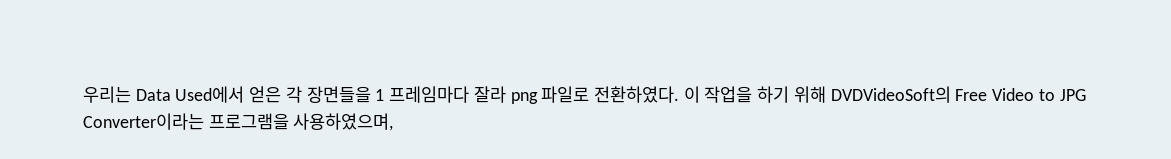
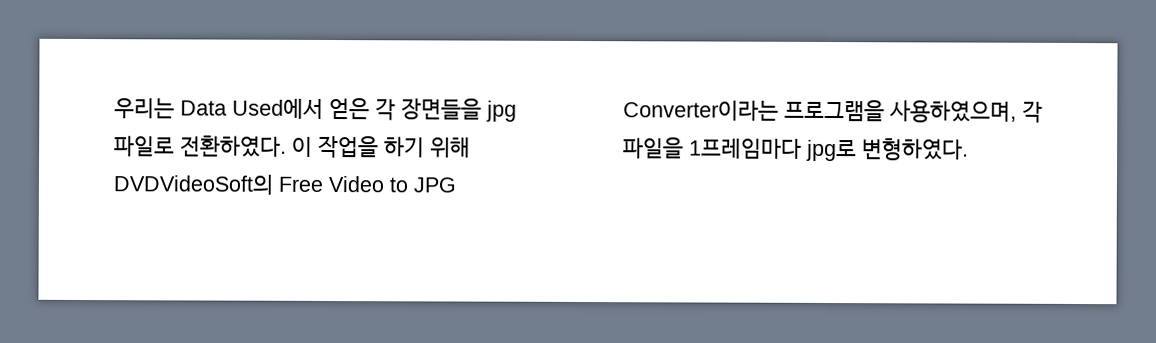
- 우리는 Data Used에서 얻은 각 장면들을 1 프레임마다 잘라 png 파일로 전환하였다.
+ 우리는 Data Used에서 얻은 각 장면들을 jpg 파일로 전환하였다.
- 이 작업을 하기 위해 DVDVideoSoft의 Free Video to JPG Converter이라는 프로그램을 사용하였으며,
+ 이 작업을 하기 위해 DVDVideoSoft의 Free Video to JPG Converter이라는 프로그램을 사용하였으며, 각 파일을 1프레임마다 jpg로 변형하였다.

